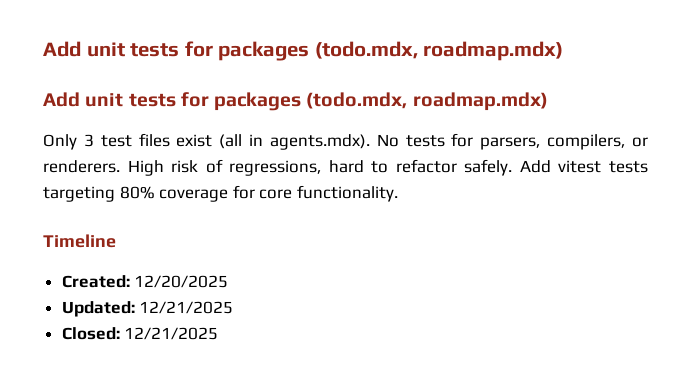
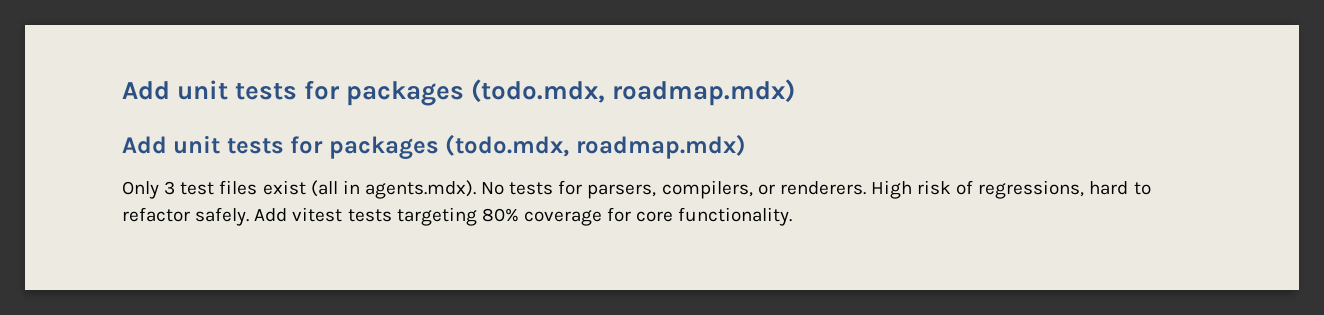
- Timeline
- Created: 12/20/2025
- Updated: 12/21/2025
- Closed: 12/21/2025

